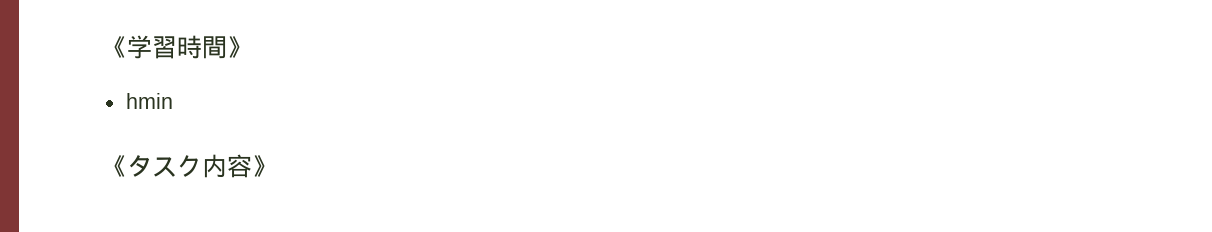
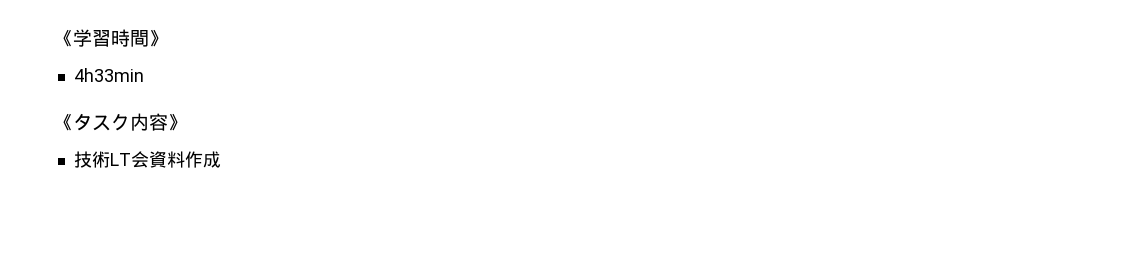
- hmin
+ 4h33min
+ 技術LT会資料作成

